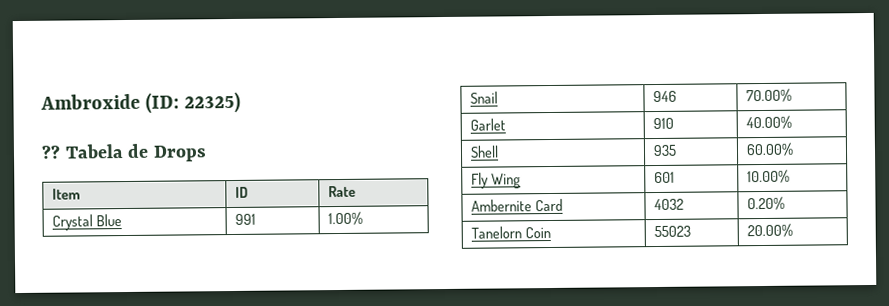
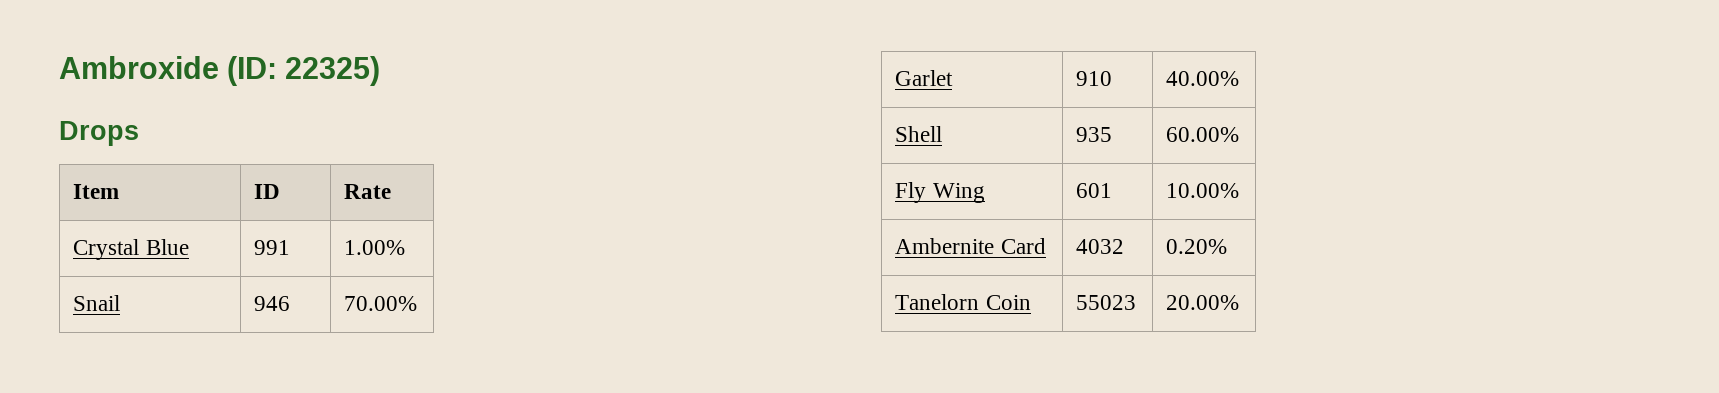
- ?? Tabela de Drops
+ Drops

